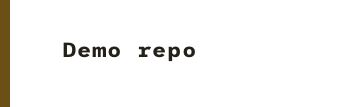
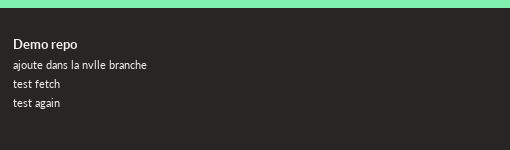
+ ajoute dans la nvlle branche
+ test fetch
+ test again

